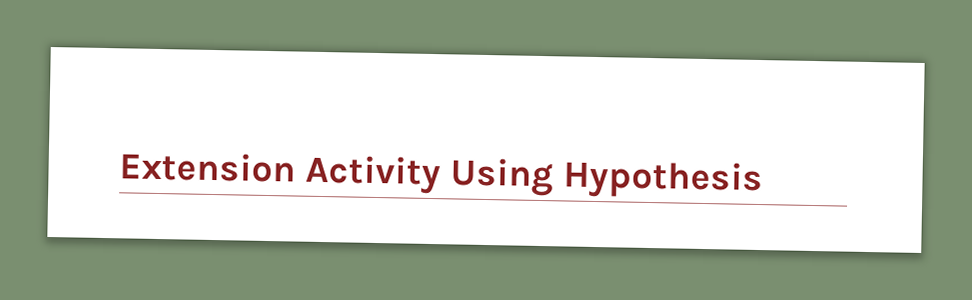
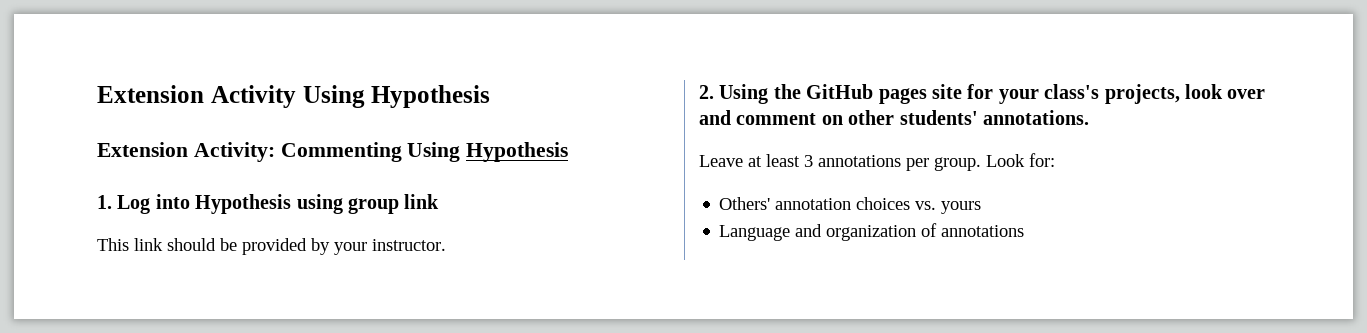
+ Extension Activity: Commenting Using Hypothesis
+ 1. Log into Hypothesis using group link
+ This link should be provided by your instructor.
+ 2. Using the GitHub pages site for your class's projects, look over and comment on other students' annotations.
+ Leave at least 3 annotations per group. Look for:
+ Others' annotation choices vs. yours
+ Language and organization of annotations

